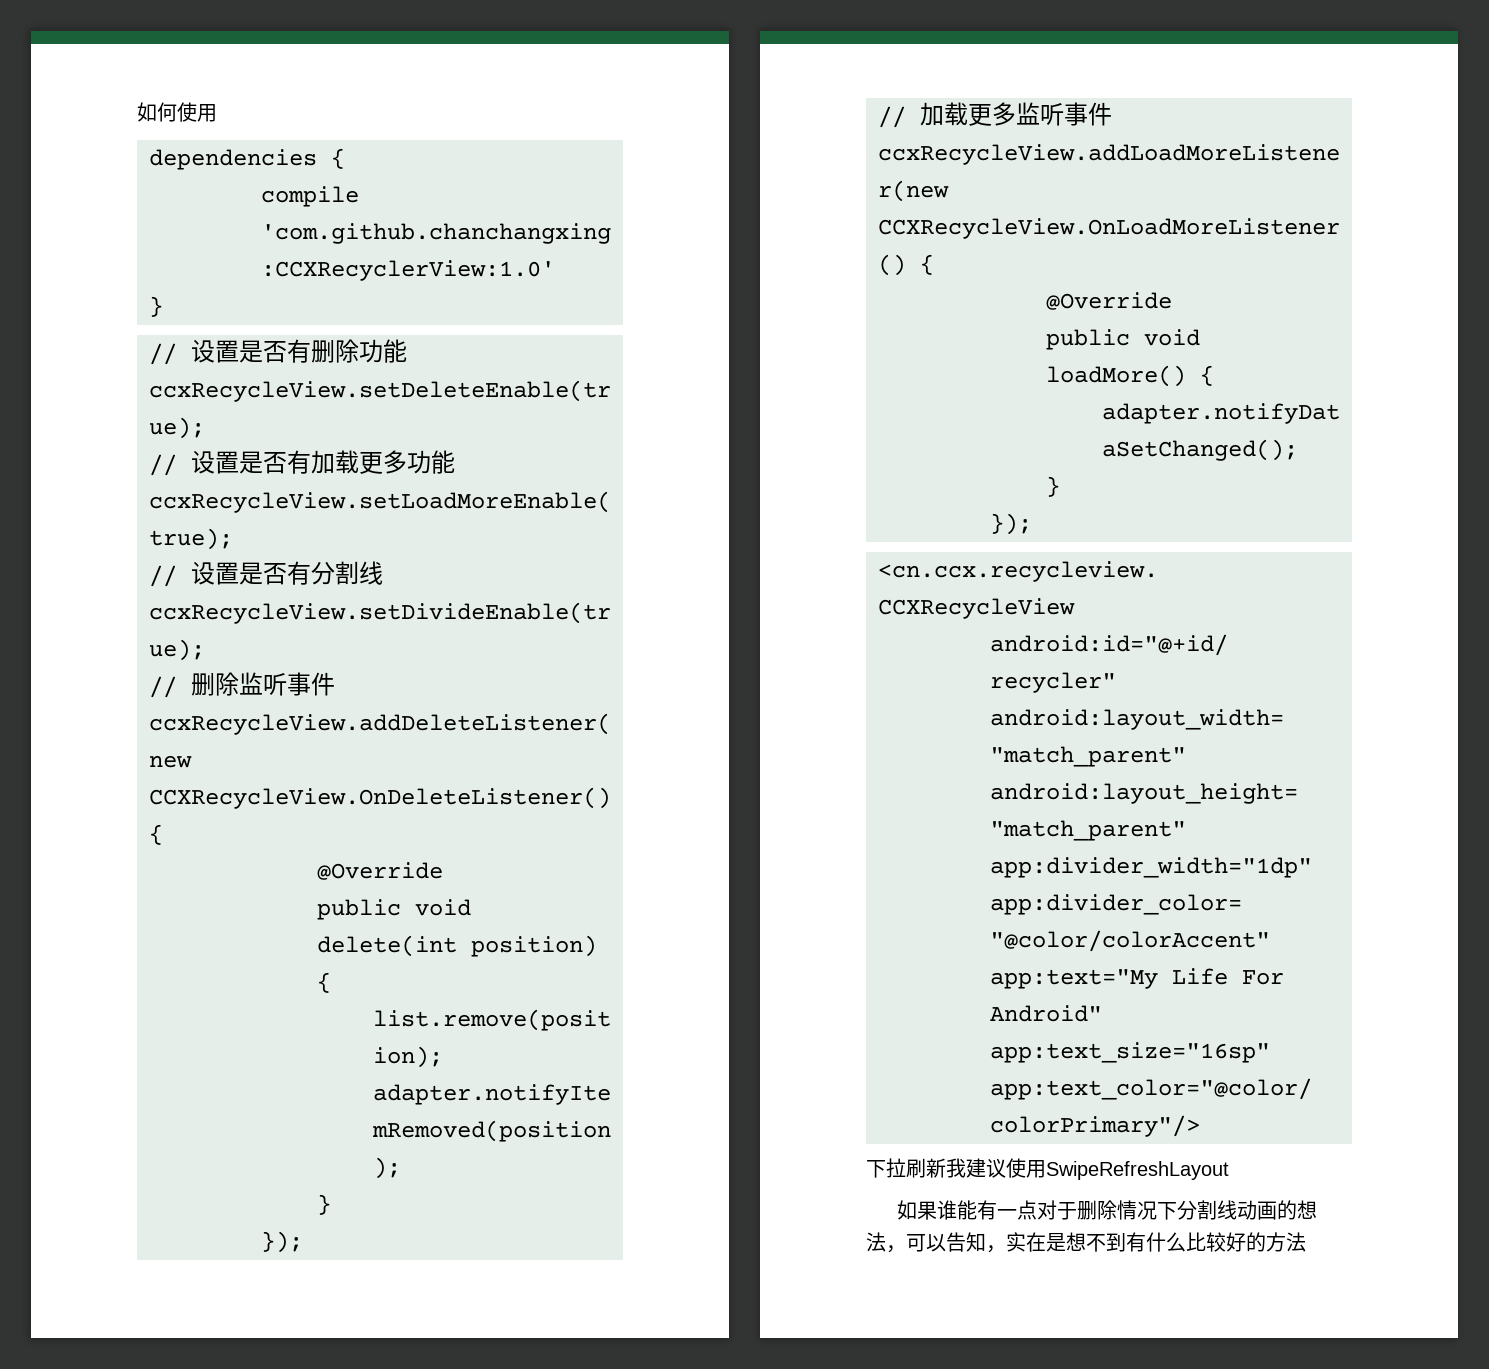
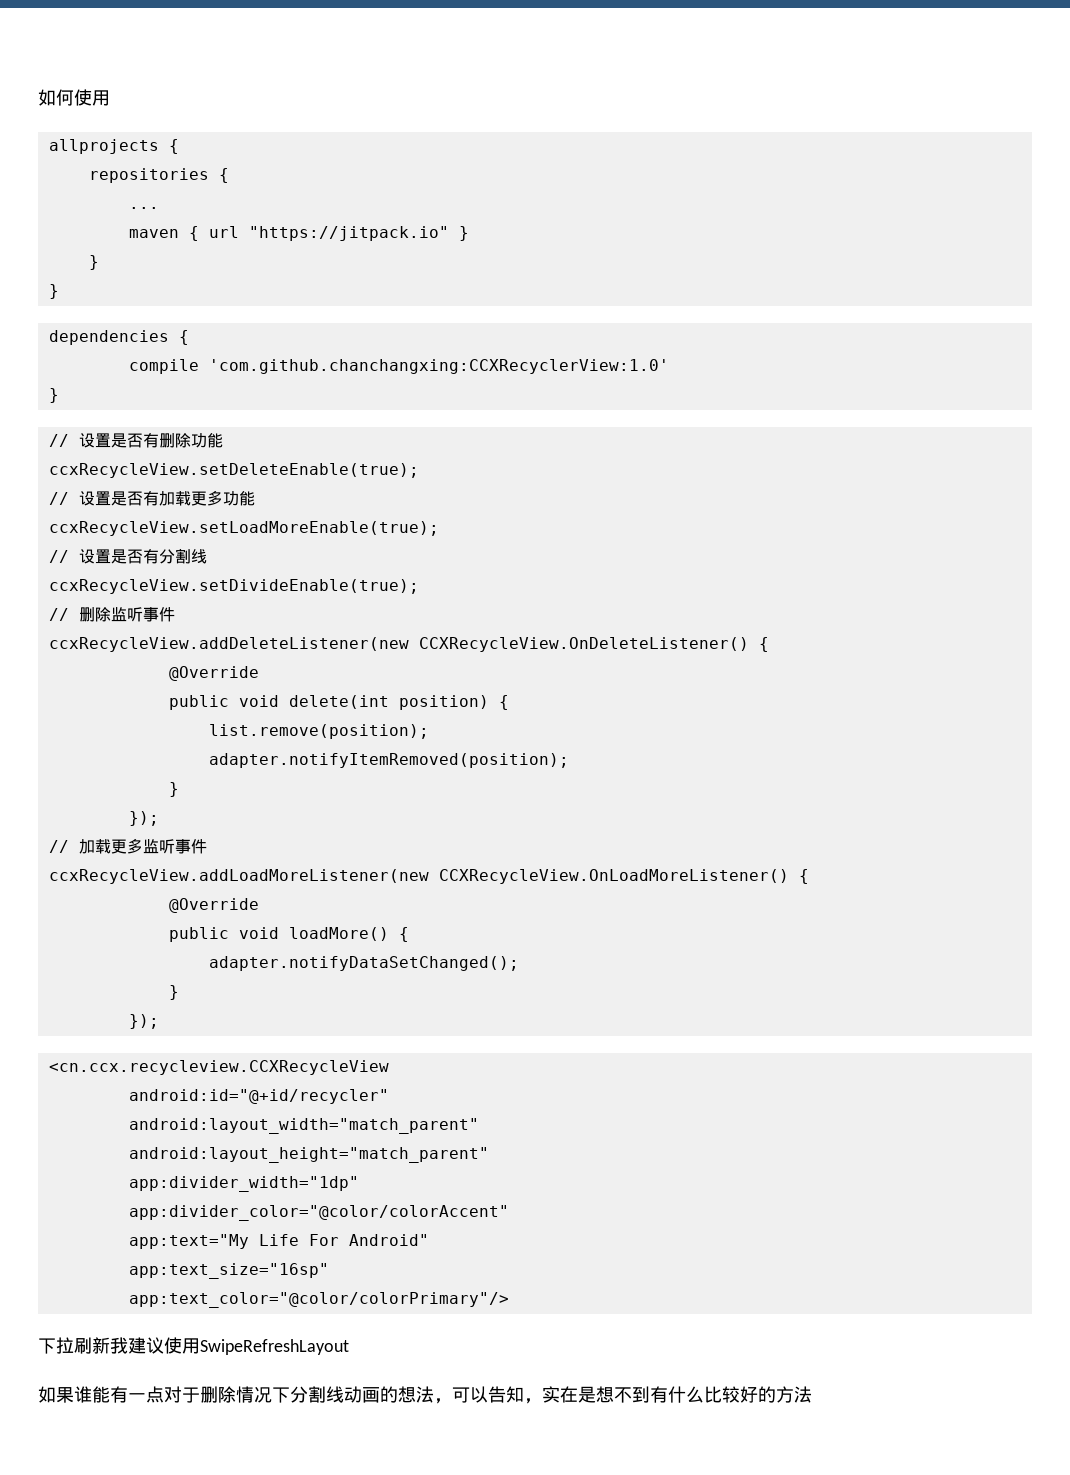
+ allprojects {
+ repositories {
+ ...
+ maven { url "https://jitpack.io" }
+ }
+ }

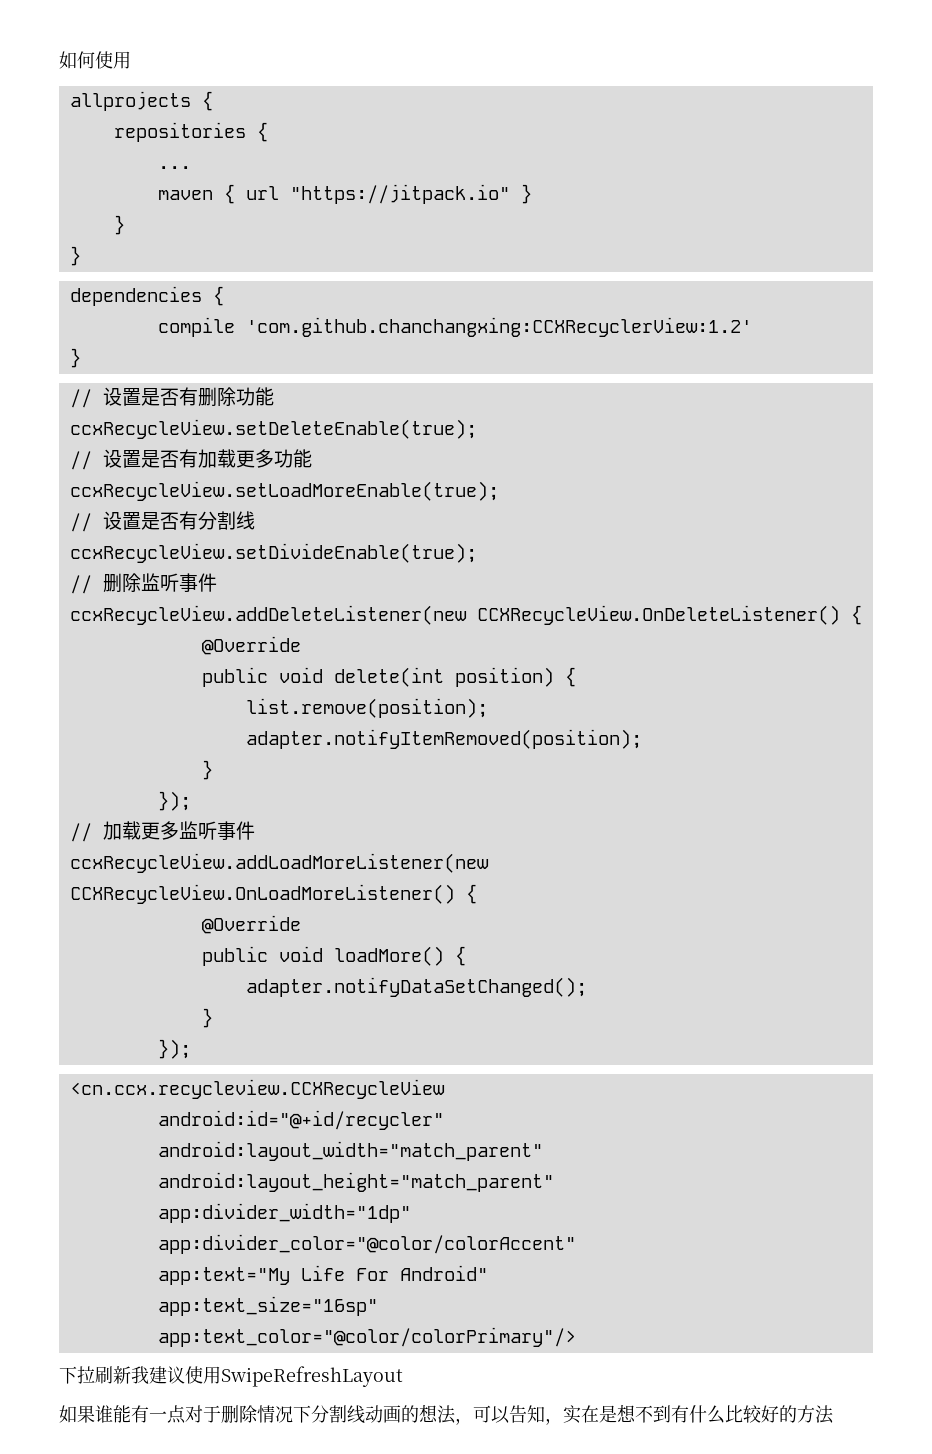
- compile 'com.github.chanchangxing:CCXRecyclerView:1.0'
+ compile 'com.github.chanchangxing:CCXRecyclerView:1.2'

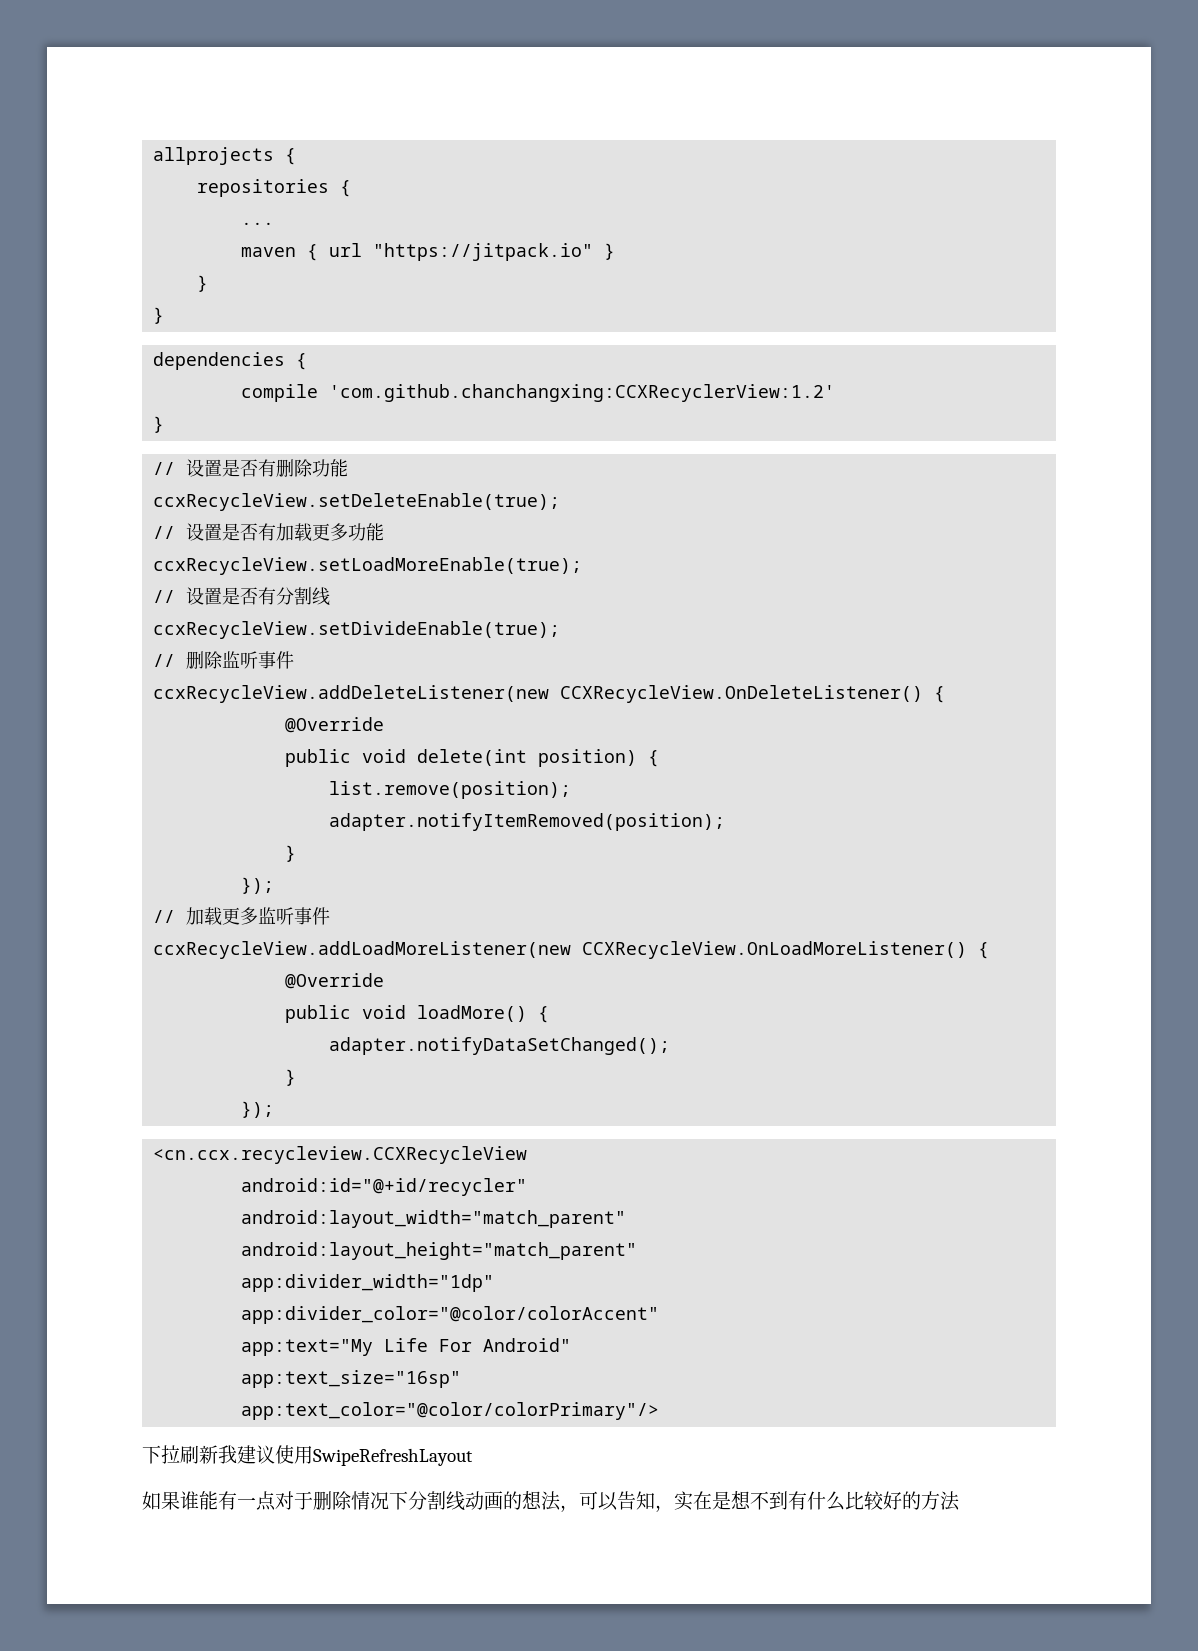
- 如何使用

